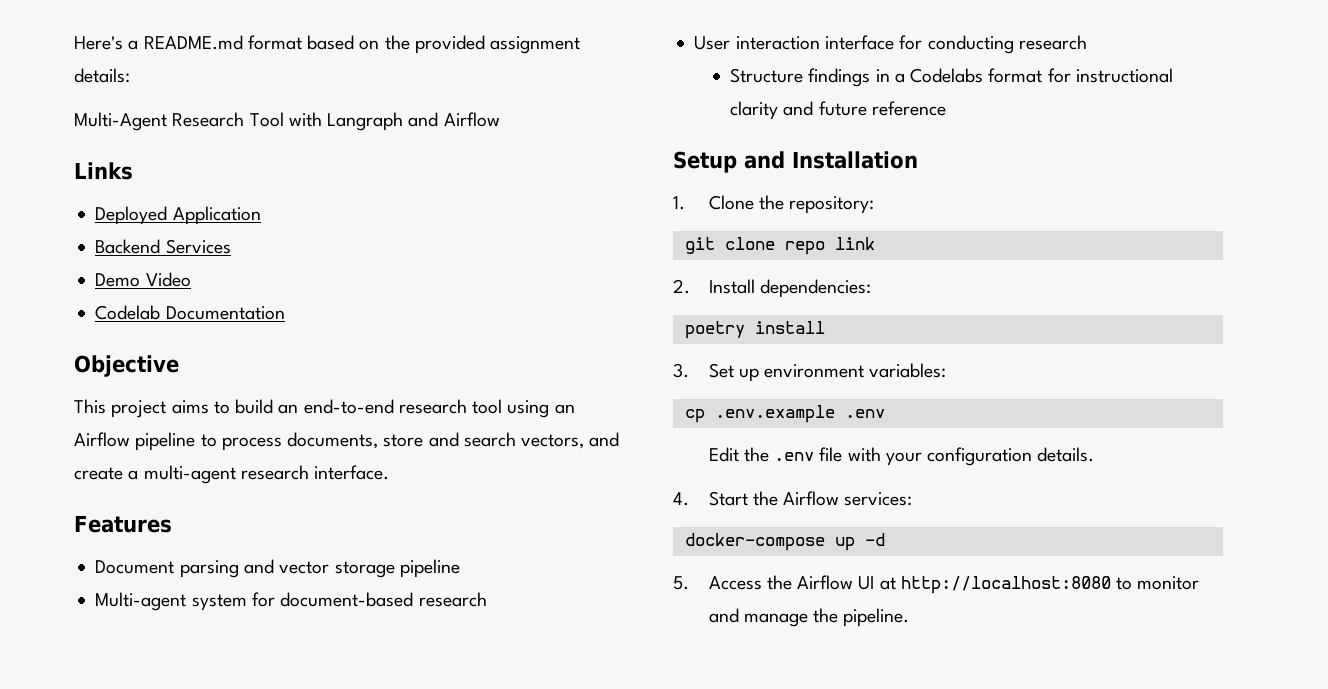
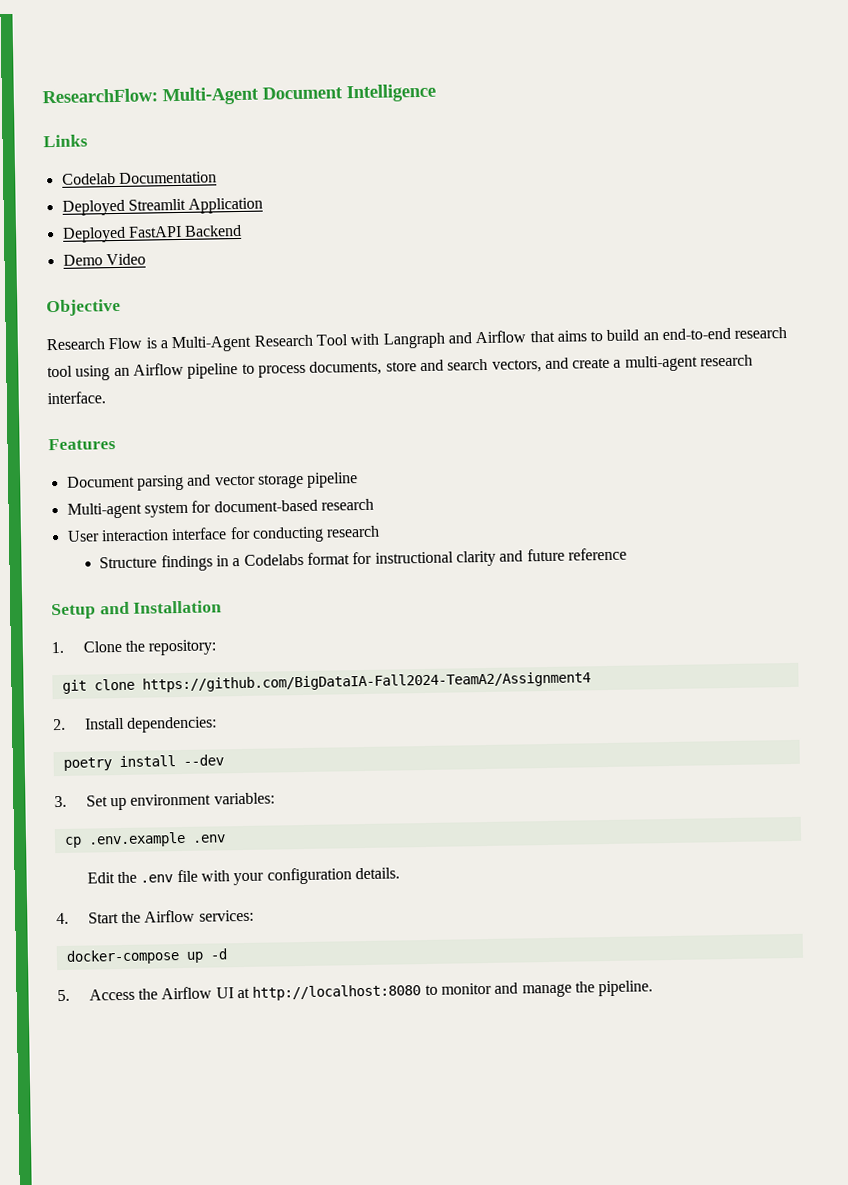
- Here's a README.md format based on the provided assignment details:
- Multi-Agent Research Tool with Langraph and Airflow
+ ResearchFlow: Multi-Agent Document Intelligence
  Links
- Deployed Application
- Backend Services
+ Codelab Documentation
+ Deployed Streamlit Application
+ Deployed FastAPI Backend
  Demo Video
- Codelab Documentation
  Objective
- This project aims to build an end-to-end research tool using an Airflow pipeline to process documents, store and search vectors, and create a multi-agent research interface.
+ Research Flow is a Multi-Agent Research Tool with Langraph and Airflow that aims to build an end-to-end research tool using an Airflow pipeline to process documents, store and search vectors, and create a multi-agent research interface.
- git clone repo link
+ git clone https://github.com/BigDataIA-Fall2024-TeamA2/Assignment4
- poetry install
+ poetry install --dev

